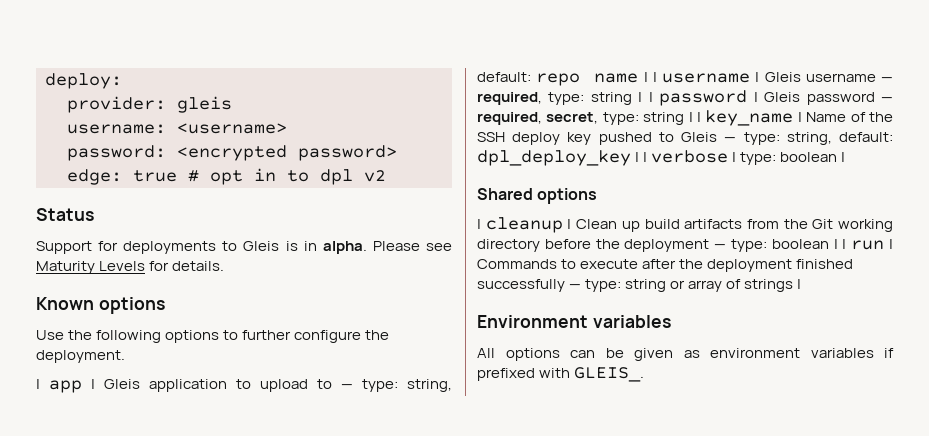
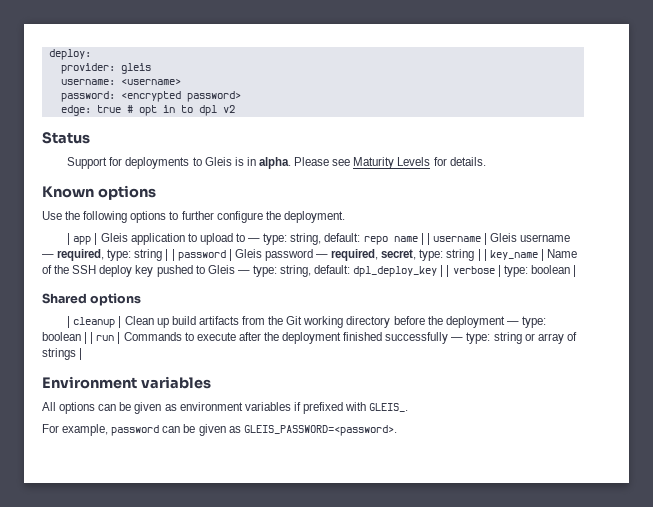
+ For example, password can be given as GLEIS_PASSWORD=<password>.

